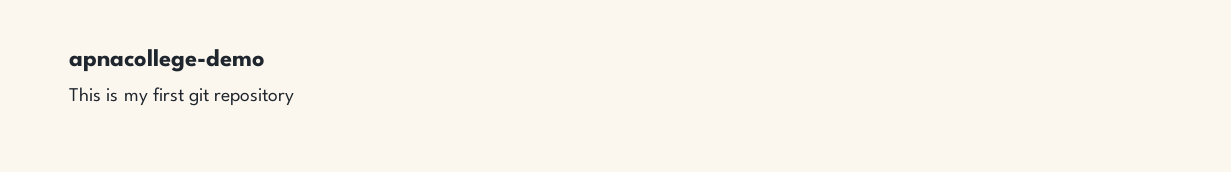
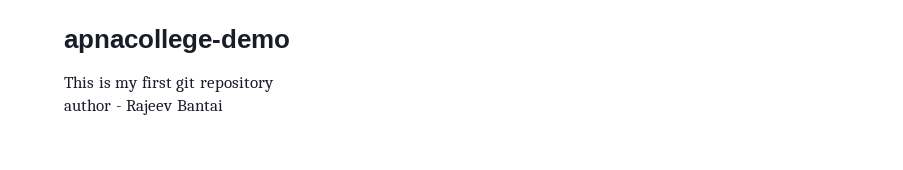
+ author - Rajeev Bantai

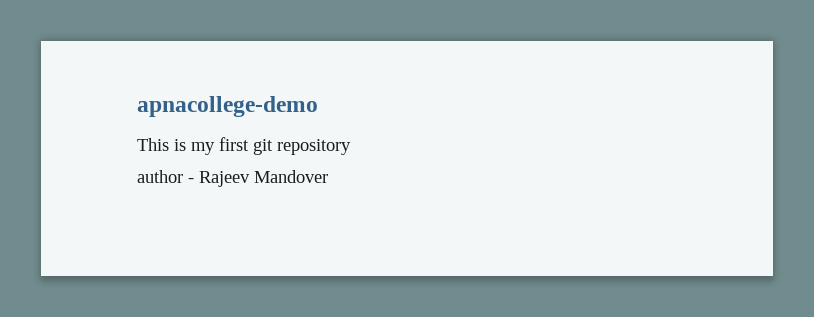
- author - Rajeev Bantai
+ author - Rajeev Mandover

